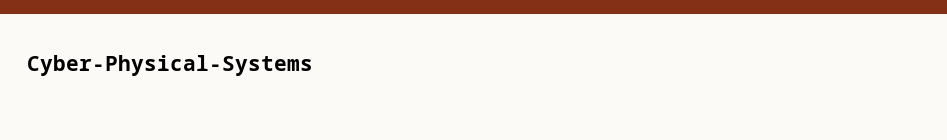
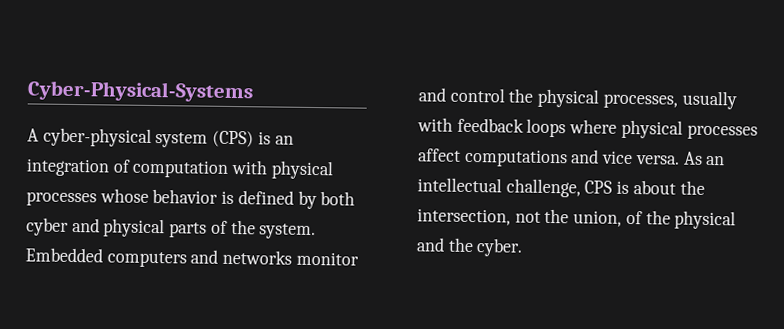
+ A cyber-physical system (CPS) is an integration of computation with physical processes whose behavior is defined by both cyber and physical parts of the system. Embedded computers and networks monitor and control the physical processes, usually with feedback loops where physical processes affect computations and vice versa. As an intellectual challenge, CPS is about the intersection, not the union, of the physical and the cyber.

